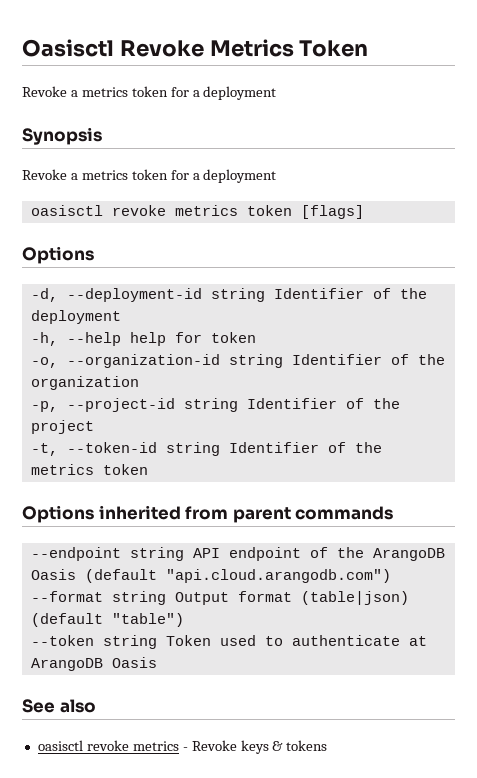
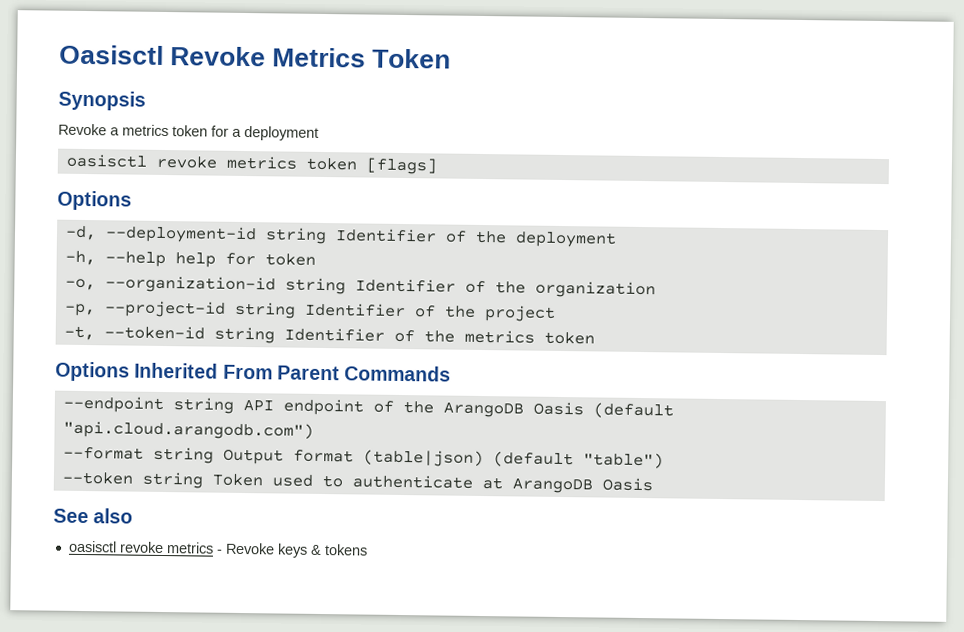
  Oasisctl Revoke Metrics Token
- Revoke a metrics token for a deployment
- Options inherited from parent commands
+ Options Inherited From Parent Commands

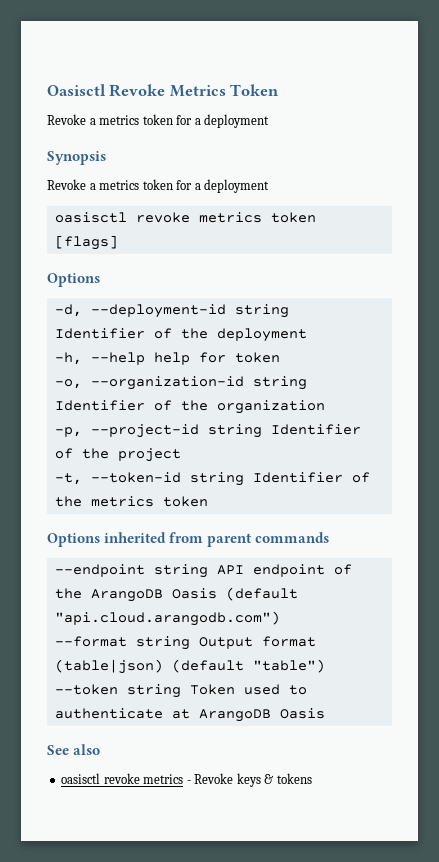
  Oasisctl Revoke Metrics Token
+ Revoke a metrics token for a deployment
- Options Inherited From Parent Commands
+ Options inherited from parent commands

